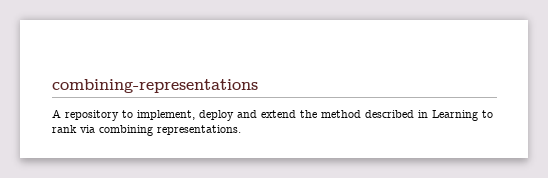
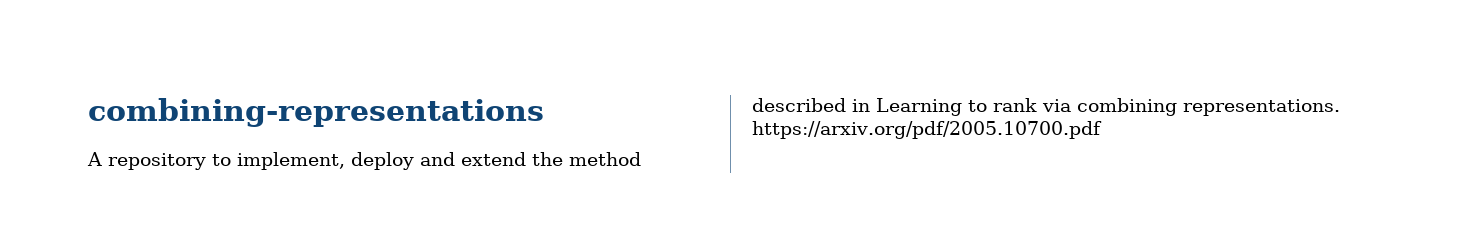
- A repository to implement, deploy and extend the method described in Learning to rank via combining representations.
+ A repository to implement, deploy and extend the method described in Learning to rank via combining representations. https://arxiv.org/pdf/2005.10700.pdf

